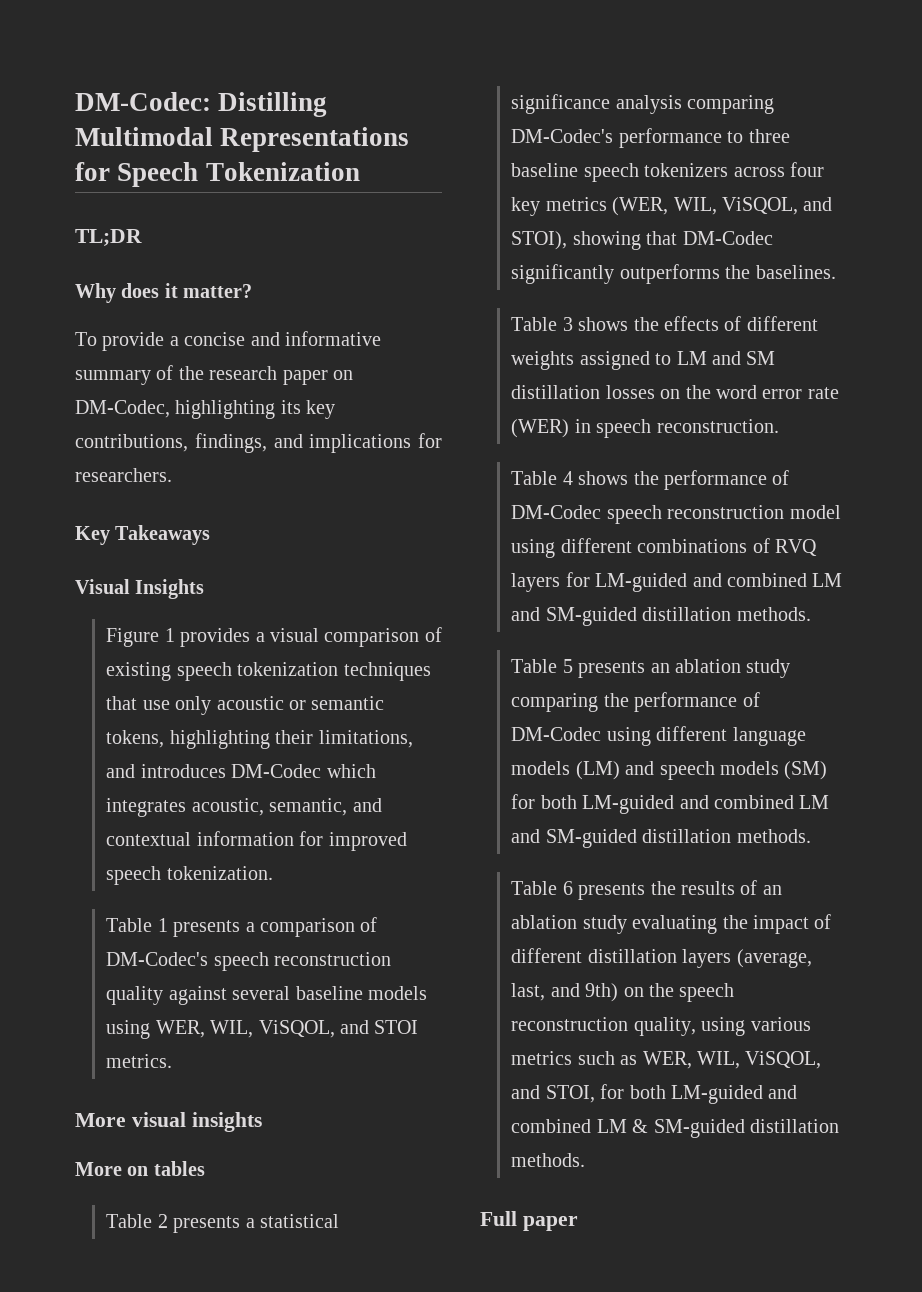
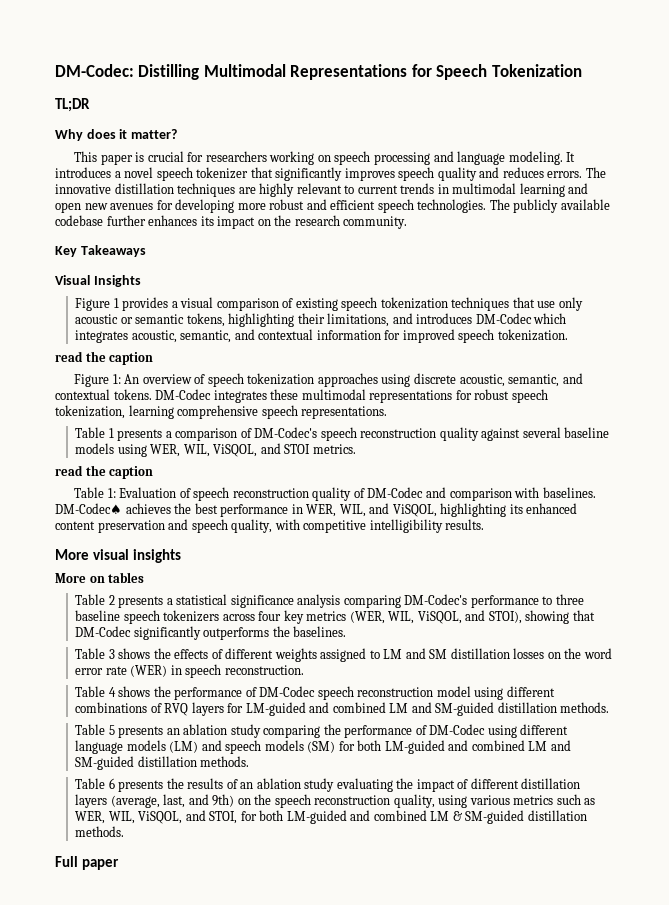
- To provide a concise and informative summary of the research paper on DM-Codec, highlighting its key contributions, findings, and implications for researchers.
+ This paper is crucial for researchers working on speech processing and language modeling. It introduces a novel speech tokenizer that significantly improves speech quality and reduces errors. The innovative distillation techniques are highly relevant to current trends in multimodal learning and open new avenues for developing more robust and efficient speech technologies. The publicly available codebase further enhances its impact on the research community.
  Figure 1 provides a visual comparison of existing speech tokenization techniques that use only acoustic or semantic tokens, highlighting their limitations, and introduces DM-Codec which integrates acoustic, semantic, and contextual information for improved speech tokenization.
+ read the caption
+ Figure 1: An overview of speech tokenization approaches using discrete acoustic, semantic, and contextual tokens. DM-Codec integrates these multimodal representations for robust speech tokenization, learning comprehensive speech representations.
  Table 1 presents a comparison of DM-Codec's speech reconstruction quality against several baseline models using WER, WIL, ViSQOL, and STOI metrics.
+ read the caption
+ Table 1: Evaluation of speech reconstruction quality of DM-Codec and comparison with baselines. DM-Codec♠ achieves the best performance in WER, WIL, and ViSQOL, highlighting its enhanced content preservation and speech quality, with competitive intelligibility results.

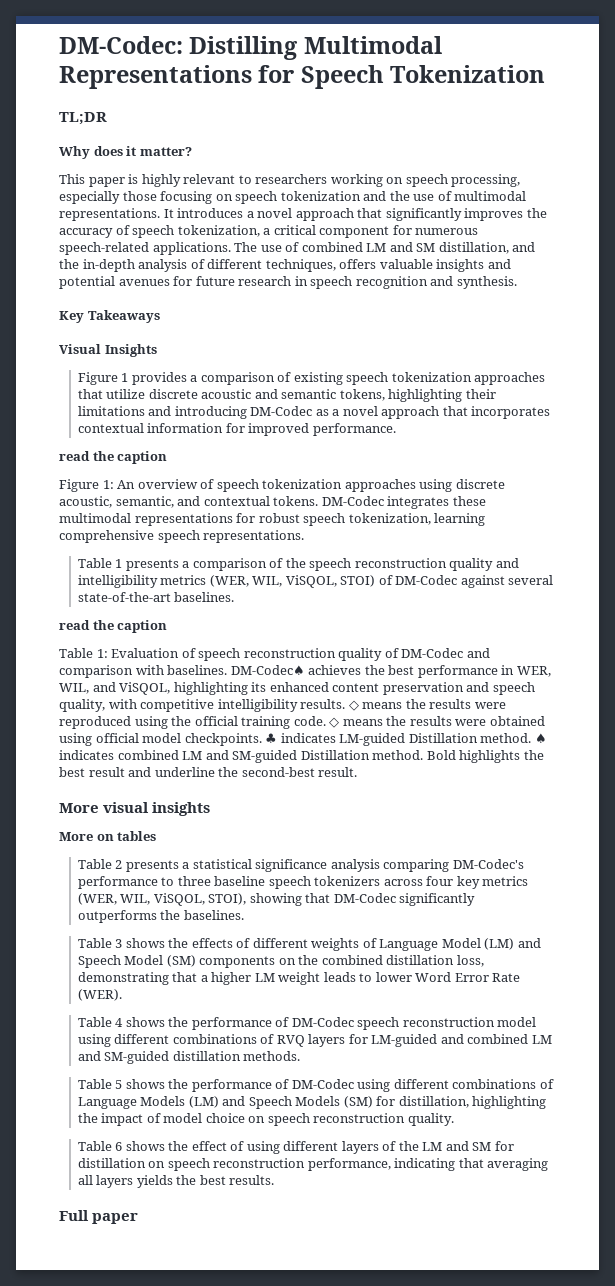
- This paper is crucial for researchers working on speech processing and language modeling.
+ This paper is highly relevant to researchers working on speech processing, especially those focusing on speech tokenization and the use of multimodal representations.
- It introduces a novel speech tokenizer that significantly improves speech quality and reduces errors. The innovative distillation techniques are highly relevant to current trends in multimodal learning and open new avenues for developing more robust and efficient speech technologies. The publicly available codebase further enhances its impact on the research community.
+ It introduces a novel approach that significantly improves the accuracy of speech tokenization, a critical component for numerous speech-related applications. The use of combined LM and SM distillation, and the in-depth analysis of different techniques, offers valuable insights and potential avenues for future research in speech recognition and synthesis.
- Figure 1 provides a visual comparison of existing speech tokenization techniques that use only acoustic or semantic tokens, highlighting their limitations, and introduces DM-Codec which integrates acoustic, semantic, and contextual information for improved speech tokenization.
+ Figure 1 provides a comparison of existing speech tokenization approaches that utilize discrete acoustic and semantic tokens, highlighting their limitations and introducing DM-Codec as a novel approach that incorporates contextual information for improved performance.
- Table 1 presents a comparison of DM-Codec's speech reconstruction quality against several baseline models using WER, WIL, ViSQOL, and STOI metrics.
+ Table 1 presents a comparison of the speech reconstruction quality and intelligibility metrics (WER, WIL, ViSQOL, STOI) of DM-Codec against several state-of-the-art baselines.
+ ◇ means the results were reproduced using the official training code. ◇ means the results were obtained using official model checkpoints. ♣ indicates LM-guided Distillation method. ♠ indicates combined LM and SM-guided Distillation method. Bold highlights the best result and underline the second-best result.
- Table 2 presents a statistical significance analysis comparing DM-Codec's performance to three baseline speech tokenizers across four key metrics (WER, WIL, ViSQOL, and STOI), showing that DM-Codec significantly outperforms the baselines.
+ Table 2 presents a statistical significance analysis comparing DM-Codec's performance to three baseline speech tokenizers across four key metrics (WER, WIL, ViSQOL, STOI), showing that DM-Codec significantly outperforms the baselines.
- Table 3 shows the effects of different weights assigned to LM and SM distillation losses on the word error rate (WER) in speech reconstruction.
+ Table 3 shows the effects of different weights of Language Model (LM) and Speech Model (SM) components on the combined distillation loss, demonstrating that a higher LM weight leads to lower Word Error Rate (WER).
- Table 5 presents an ablation study comparing the performance of DM-Codec using different language models (LM) and speech models (SM) for both LM-guided and combined LM and SM-guided distillation methods.
- Table 6 presents the results of an ablation study evaluating the impact of different distillation layers (average, last, and 9th) on the speech reconstruction quality, using various metrics such as WER, WIL, ViSQOL, and STOI, for both LM-guided and combined LM & SM-guided distillation methods.
+ Table 5 shows the performance of DM-Codec using different combinations of Language Models (LM) and Speech Models (SM) for distillation, highlighting the impact of model choice on speech reconstruction quality.
+ Table 6 shows the effect of using different layers of the LM and SM for distillation on speech reconstruction performance, indicating that averaging all layers yields the best results.

